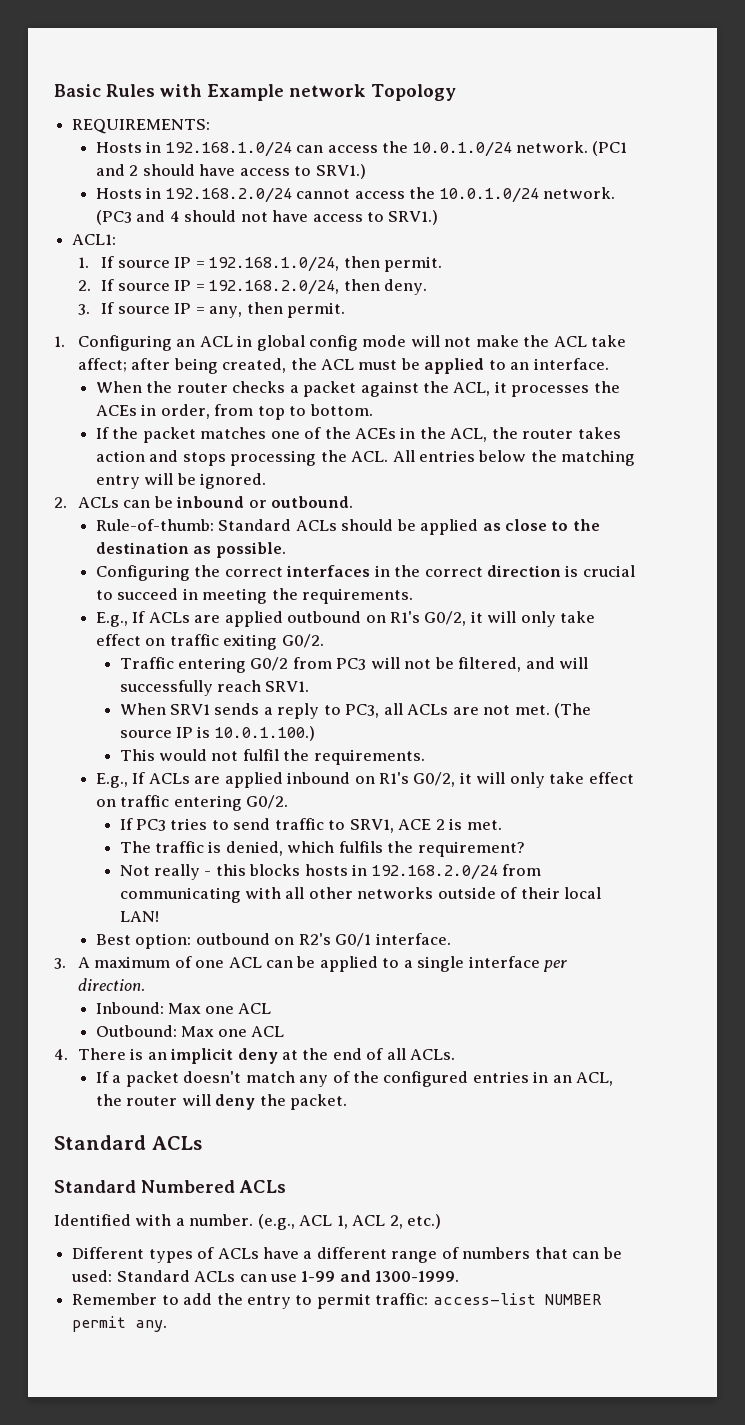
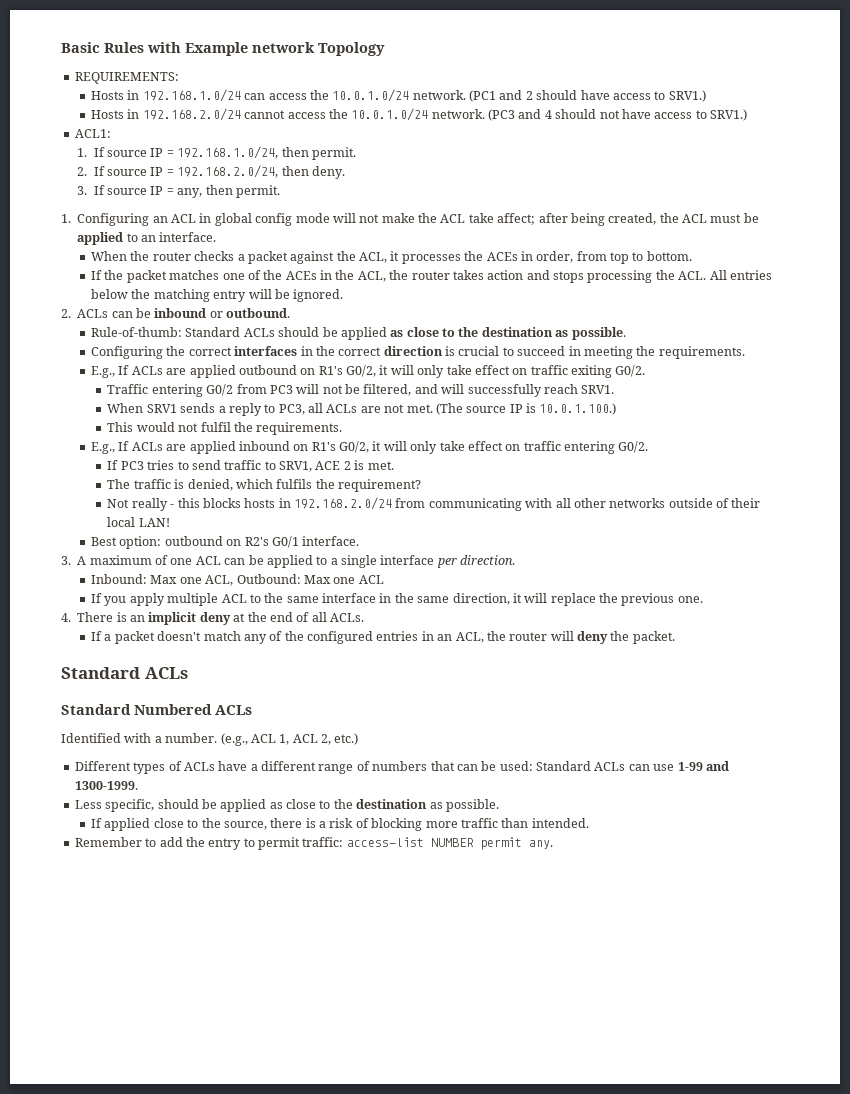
- Inbound: Max one ACL
- Outbound: Max one ACL
+ Inbound: Max one ACL, Outbound: Max one ACL
+ If you apply multiple ACL to the same interface in the same direction, it will replace the previous one.
+ Less specific, should be applied as close to the destination as possible.
+ If applied close to the source, there is a risk of blocking more traffic than intended.

